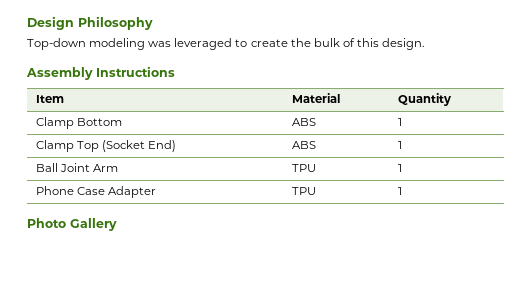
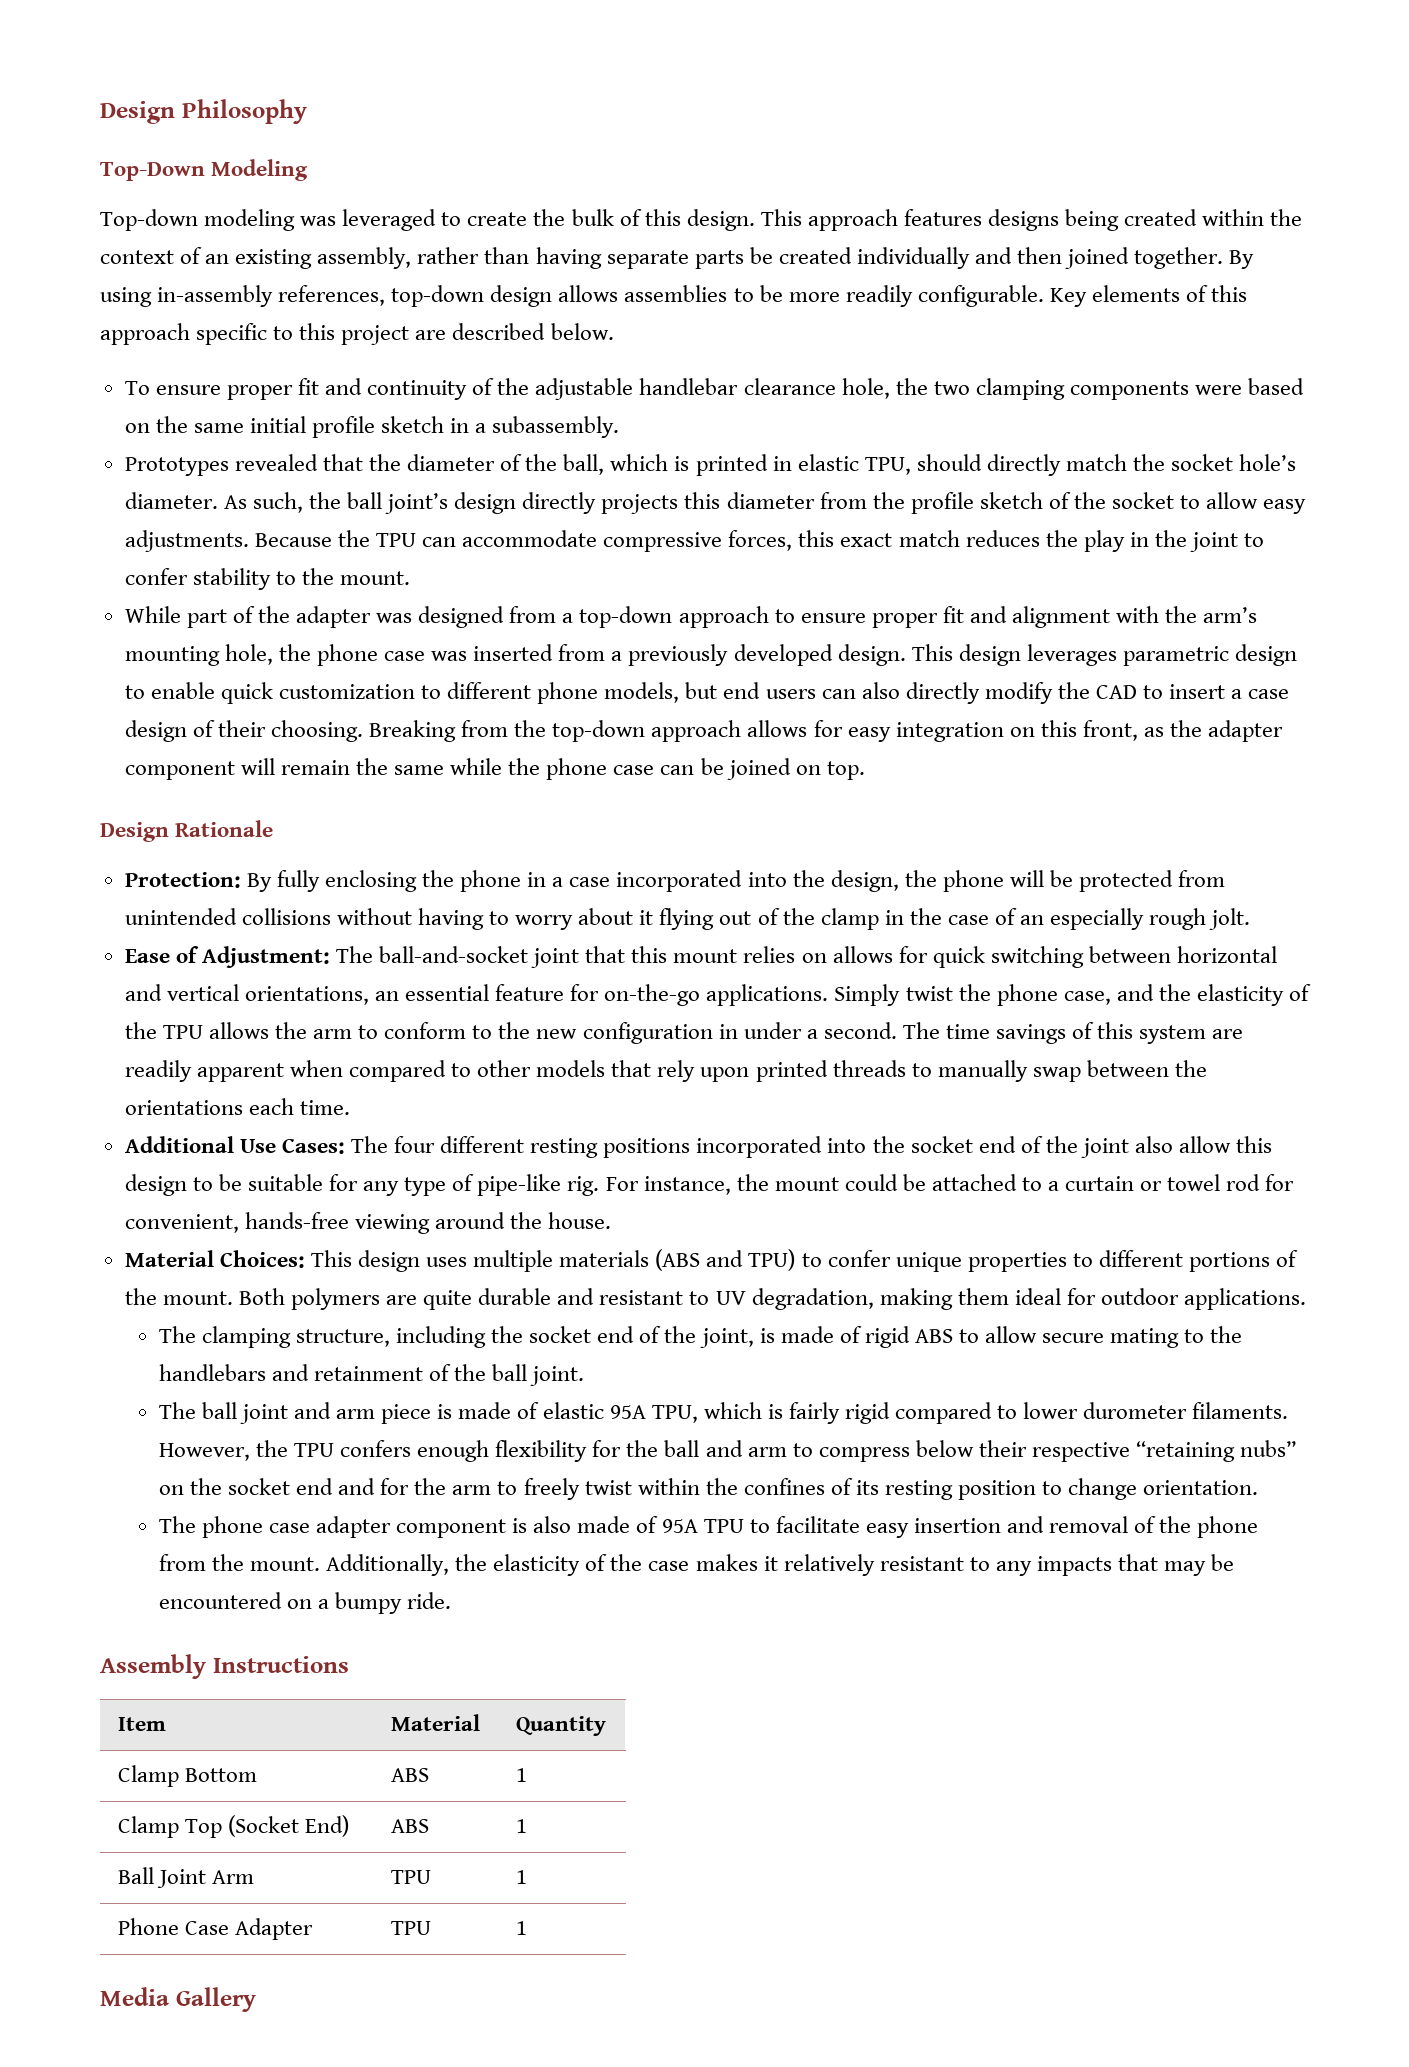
+ Top-Down Modeling
+ This approach features designs being created within the context of an existing assembly, rather than having separate parts be created individually and then joined together. By using in-assembly references, top-down design allows assemblies to be more readily configurable. Key elements of this approach specific to this project are described below.
+ To ensure proper fit and continuity of the adjustable handlebar clearance hole, the two clamping components were based on the same initial profile sketch in a subassembly.
+ Prototypes revealed that the diameter of the ball, which is printed in elastic TPU, should directly match the socket hole’s diameter. As such, the ball joint’s design directly projects this diameter from the profile sketch of the socket to allow easy adjustments. Because the TPU can accommodate compressive forces, this exact match reduces the play in the joint to confer stability to the mount.
+ While part of the adapter was designed from a top-down approach to ensure proper fit and alignment with the arm’s mounting hole, the phone case was inserted from a previously developed design. This design leverages parametric design to enable quick customization to different phone models, but end users can also directly modify the CAD to insert a case design of their choosing. Breaking from the top-down approach allows for easy integration on this front, as the adapter component will remain the same while the phone case can be joined on top.
+ Design Rationale
+ Protection: By fully enclosing the phone in a case incorporated into the design, the phone will be protected from unintended collisions without having to worry about it flying out of the clamp in the case of an especially rough jolt.
+ Ease of Adjustment: The ball-and-socket joint that this mount relies on allows for quick switching between horizontal and vertical orientations, an essential feature for on-the-go applications. Simply twist the phone case, and the elasticity of the TPU allows the arm to conform to the new configuration in under a second. The time savings of this system are readily apparent when compared to other models that rely upon printed threads to manually swap between the orientations each time.
+ Additional Use Cases: The four different resting positions incorporated into the socket end of the joint also allow this design to be suitable for any type of pipe-like rig. For instance, the mount could be attached to a curtain or towel rod for convenient, hands-free viewing around the house.
+ Material Choices: This design uses multiple materials (ABS and TPU) to confer unique properties to different portions of the mount. Both polymers are quite durable and resistant to UV degradation, making them ideal for outdoor applications.
+ The clamping structure, including the socket end of the joint, is made of rigid ABS to allow secure mating to the handlebars and retainment of the ball joint.
+ The ball joint and arm piece is made of elastic 95A TPU, which is fairly rigid compared to lower durometer filaments. However, the TPU confers enough flexibility for the ball and arm to compress below their respective “retaining nubs” on the socket end and for the arm to freely twist within the confines of its resting position to change orientation.
+ The phone case adapter component is also made of 95A TPU to facilitate easy insertion and removal of the phone from the mount. Additionally, the elasticity of the case makes it relatively resistant to any impacts that may be encountered on a bumpy ride.
- Photo Gallery
+ Media Gallery

